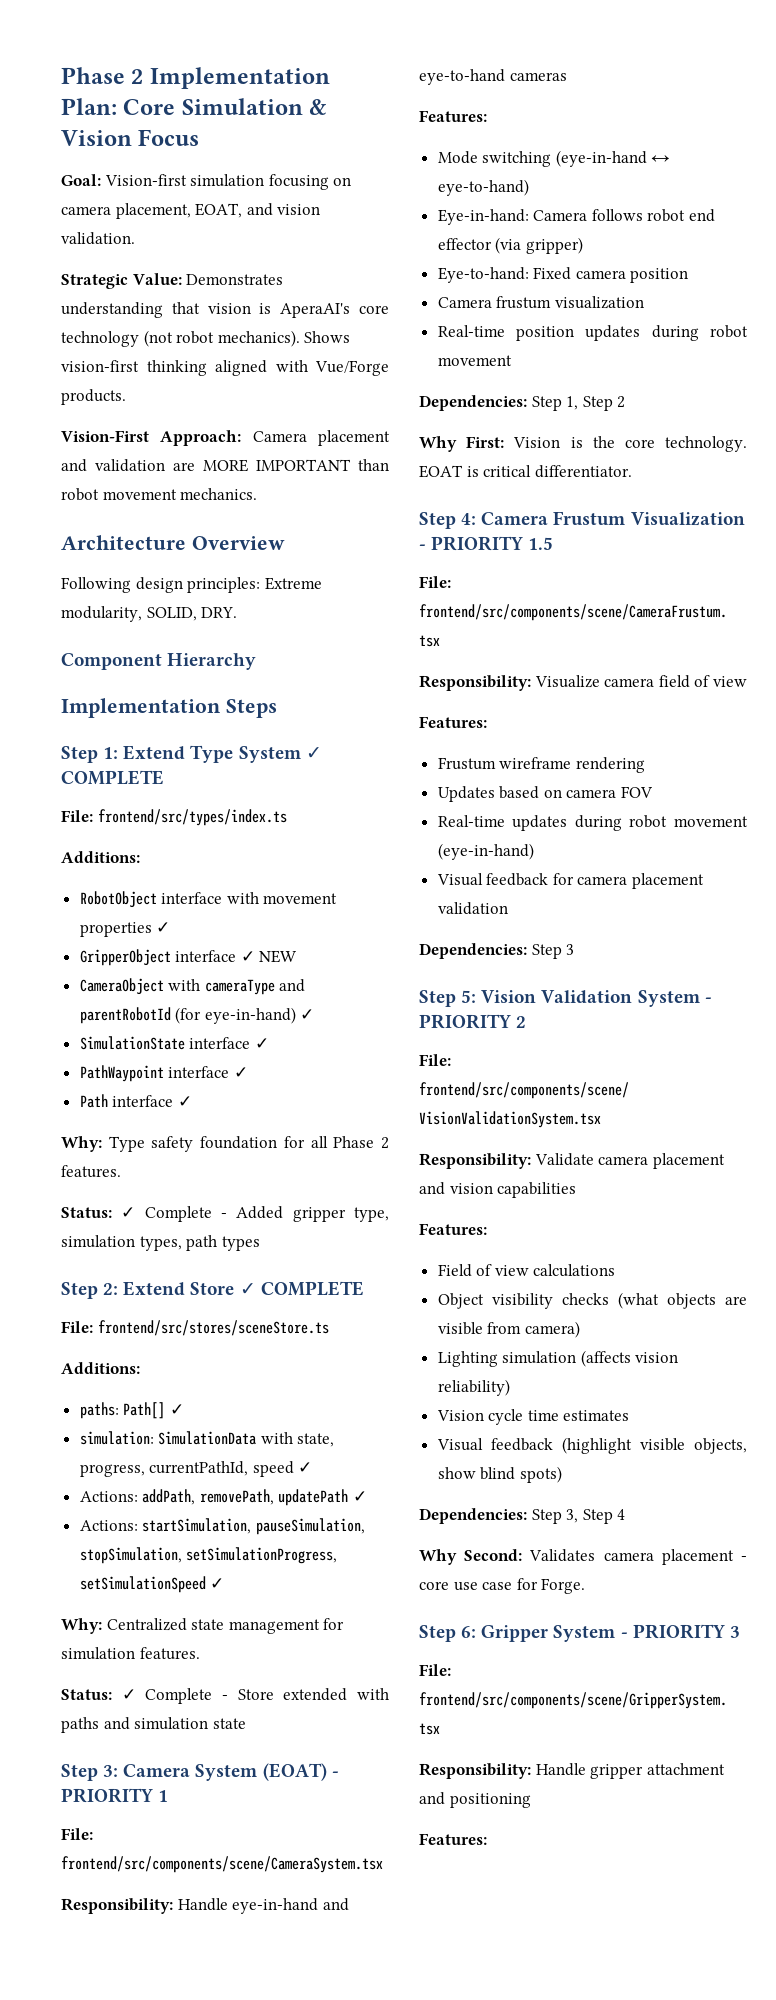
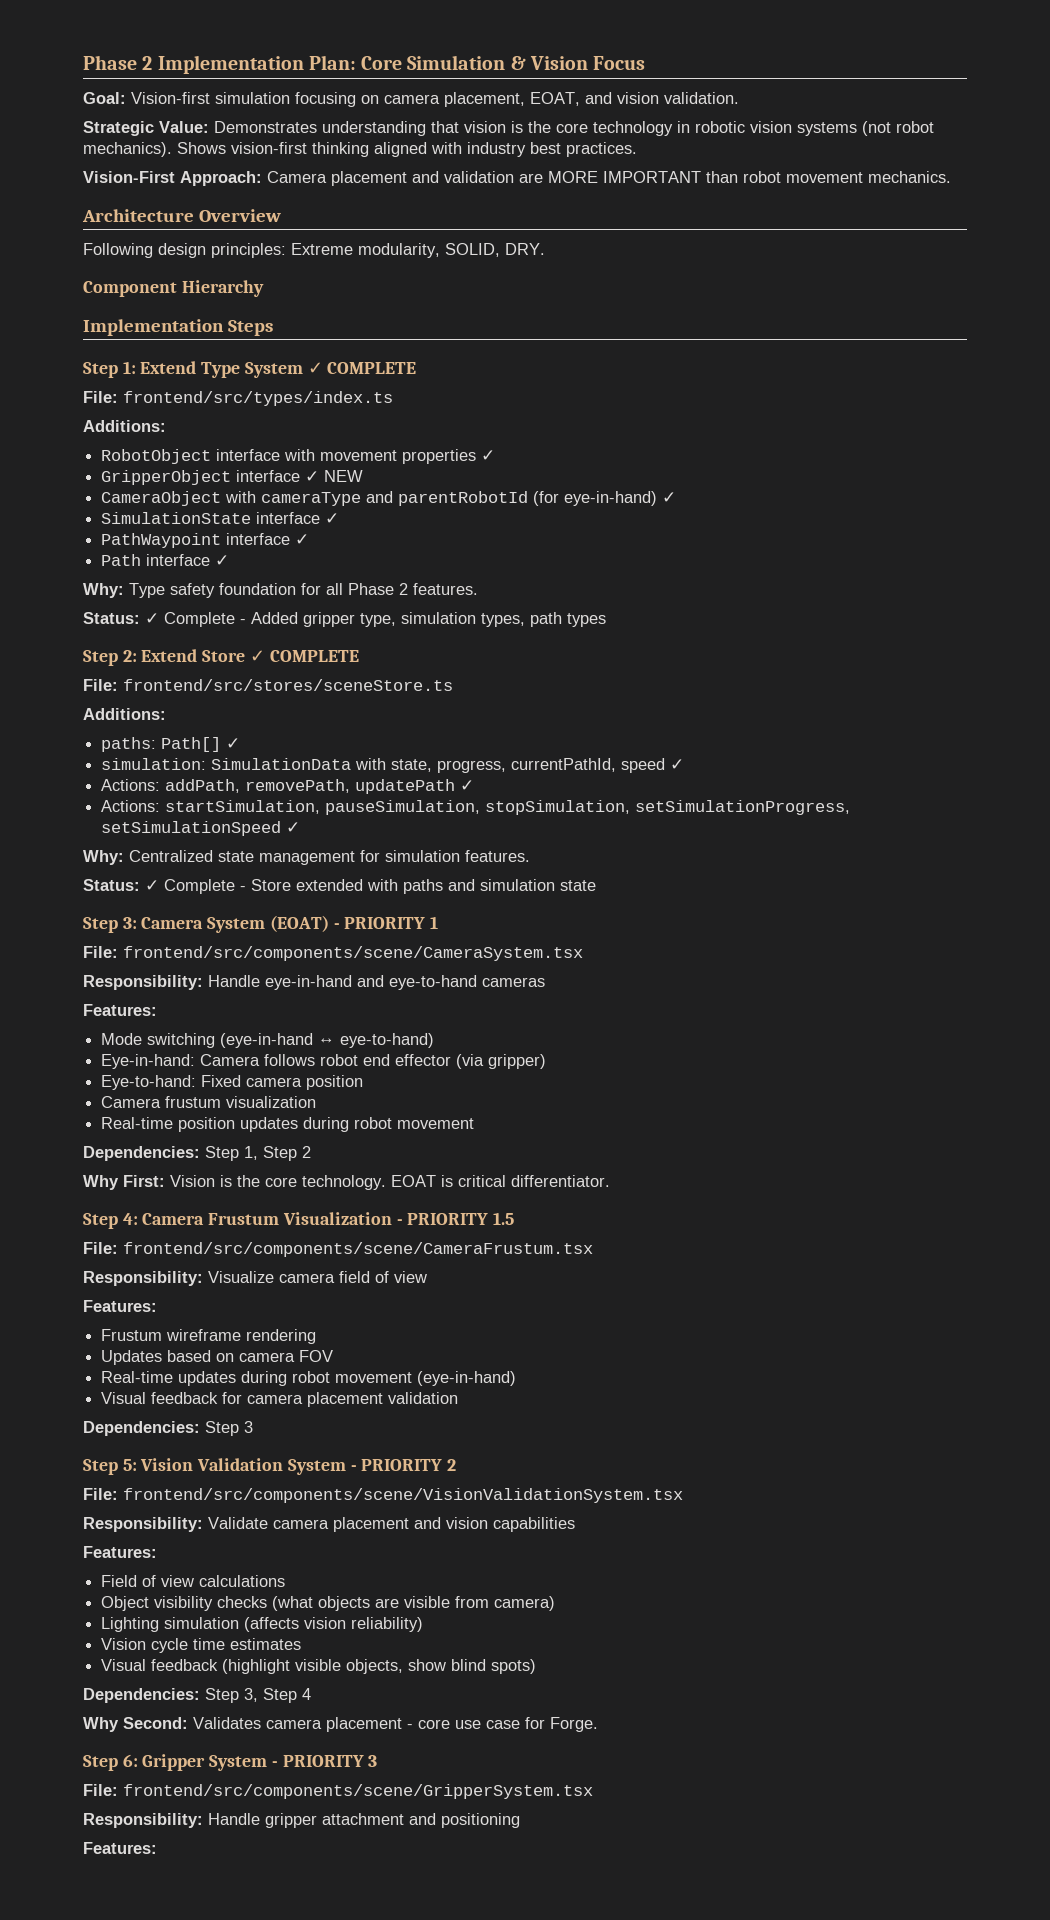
- Strategic Value: Demonstrates understanding that vision is AperaAI's core technology (not robot mechanics).
+ Strategic Value: Demonstrates understanding that vision is the core technology in robotic vision systems (not robot mechanics).
- Shows vision-first thinking aligned with Vue/Forge products.
+ Shows vision-first thinking aligned with industry best practices.

